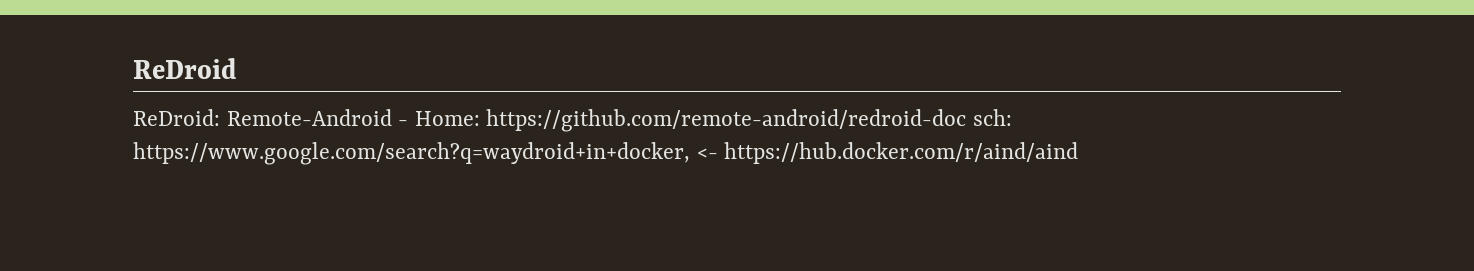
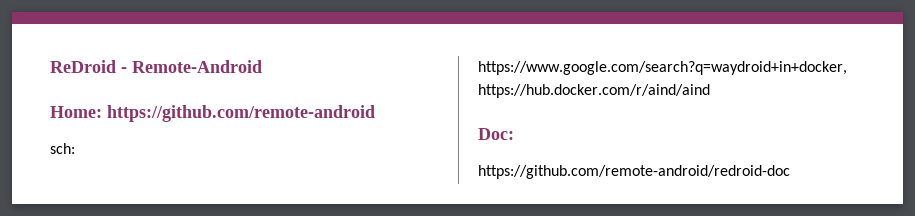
- ReDroid
- ReDroid: Remote-Android - Home: https://github.com/remote-android/redroid-doc sch: https://www.google.com/search?q=waydroid+in+docker, <- https://hub.docker.com/r/aind/aind
+ ReDroid - Remote-Android
+ Home: https://github.com/remote-android
+ sch: https://www.google.com/search?q=waydroid+in+docker, https://hub.docker.com/r/aind/aind
+ Doc:
+ https://github.com/remote-android/redroid-doc

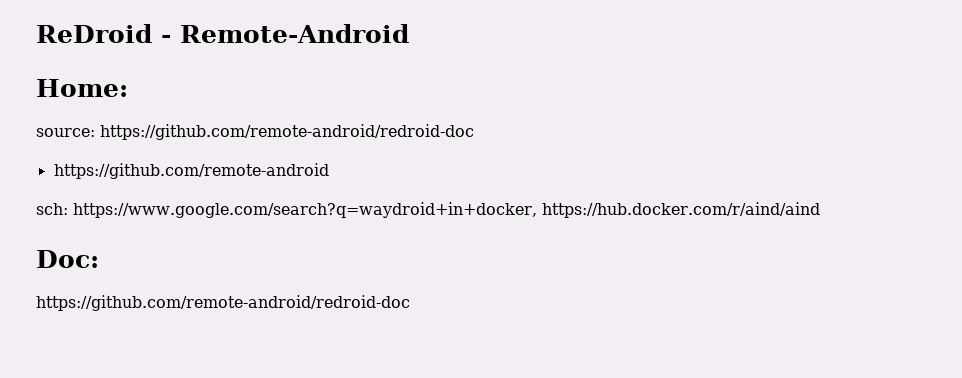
- Home: https://github.com/remote-android
+ Home:
+ source: https://github.com/remote-android/redroid-doc
+ https://github.com/remote-android

